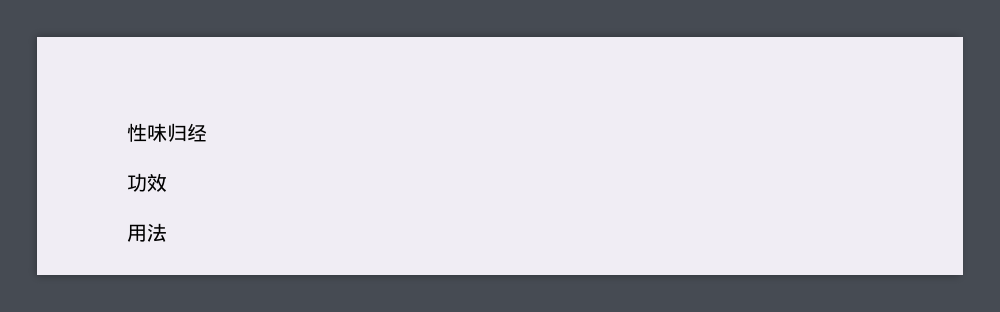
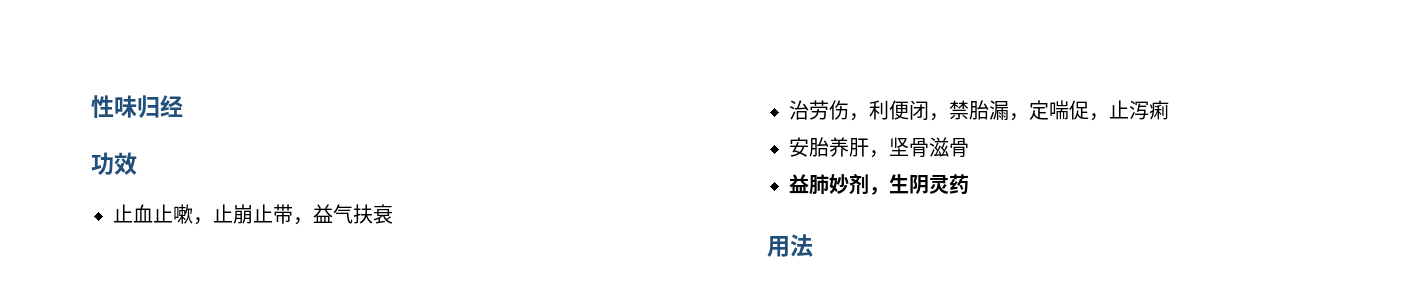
+ 止血止嗽，止崩止带，益气扶衰
+ 治劳伤，利便闭，禁胎漏，定喘促，止泻痢
+ 安胎养肝，坚骨滋骨
+ 益肺妙剂，生阴灵药

